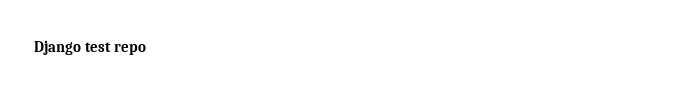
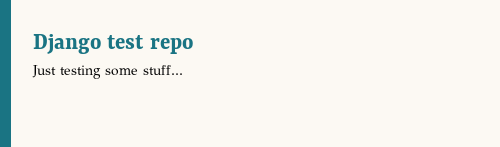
+ Just testing some stuff...

